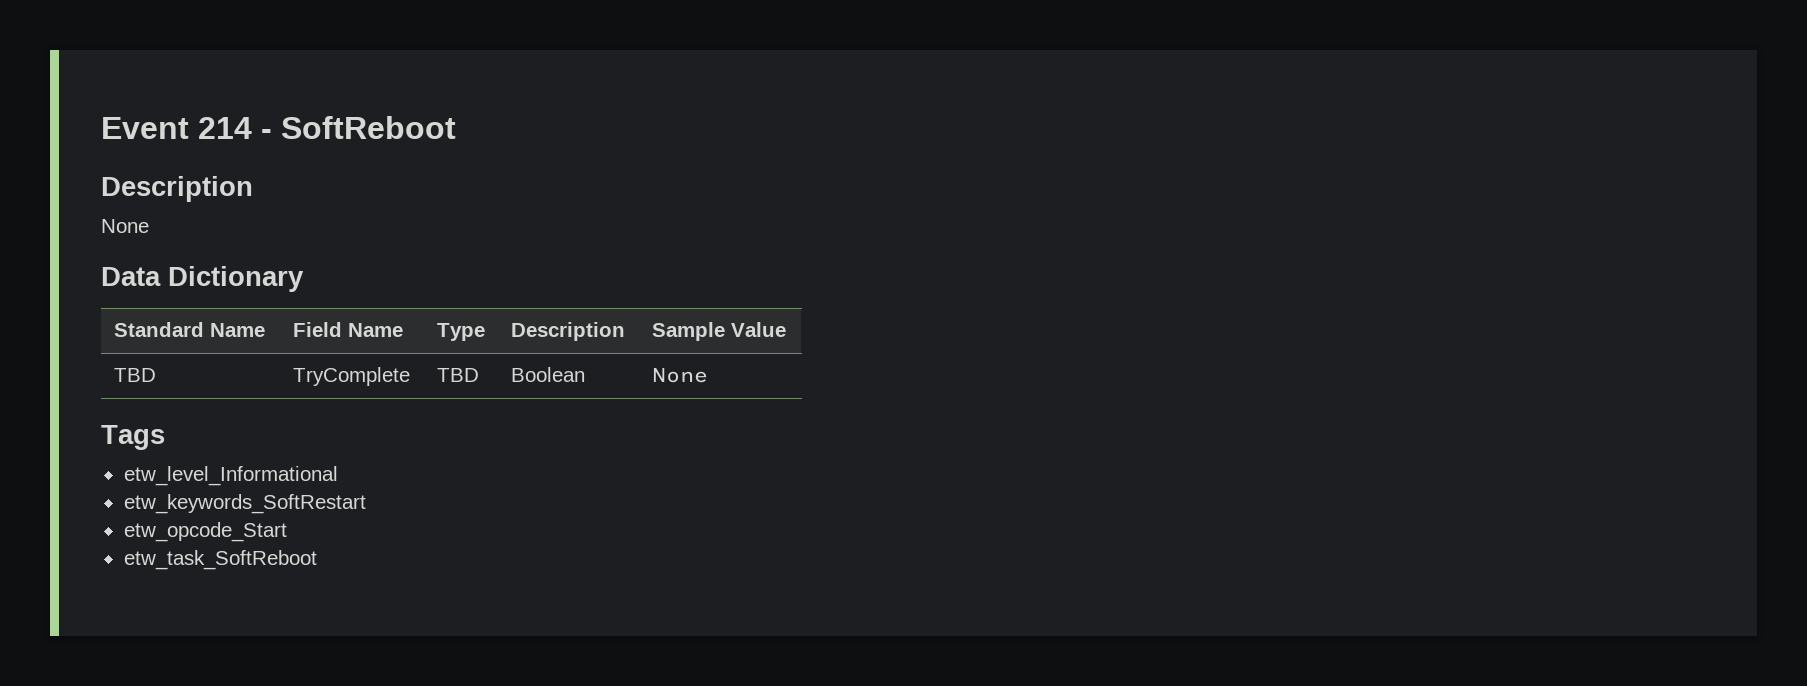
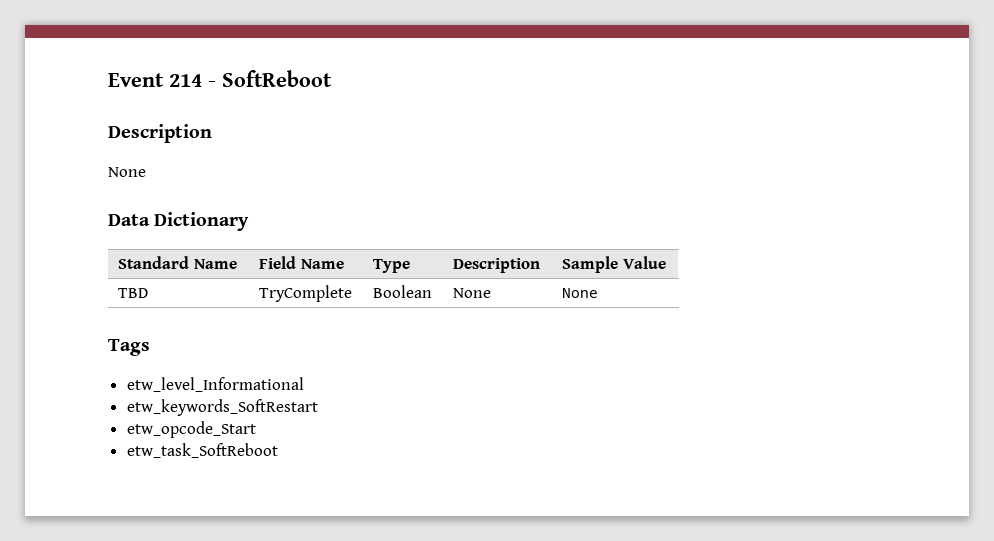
- TBD | TryComplete | TBD | Boolean | None
+ TBD | TryComplete | Boolean | None | None

